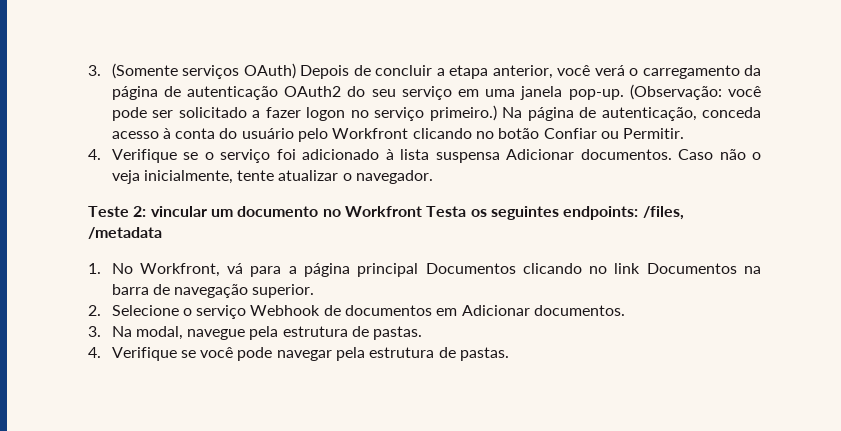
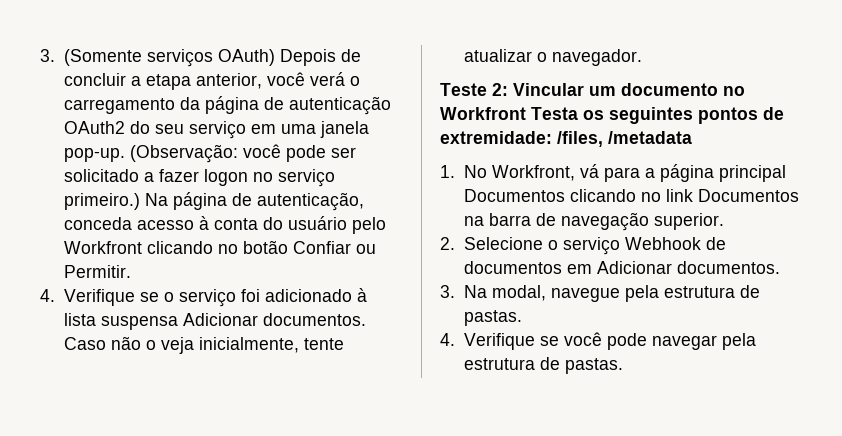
- Teste 2: vincular um documento no Workfront Testa os seguintes endpoints: /files, /metadata
+ Teste 2: Vincular um documento no Workfront Testa os seguintes pontos de extremidade: /files, /metadata

